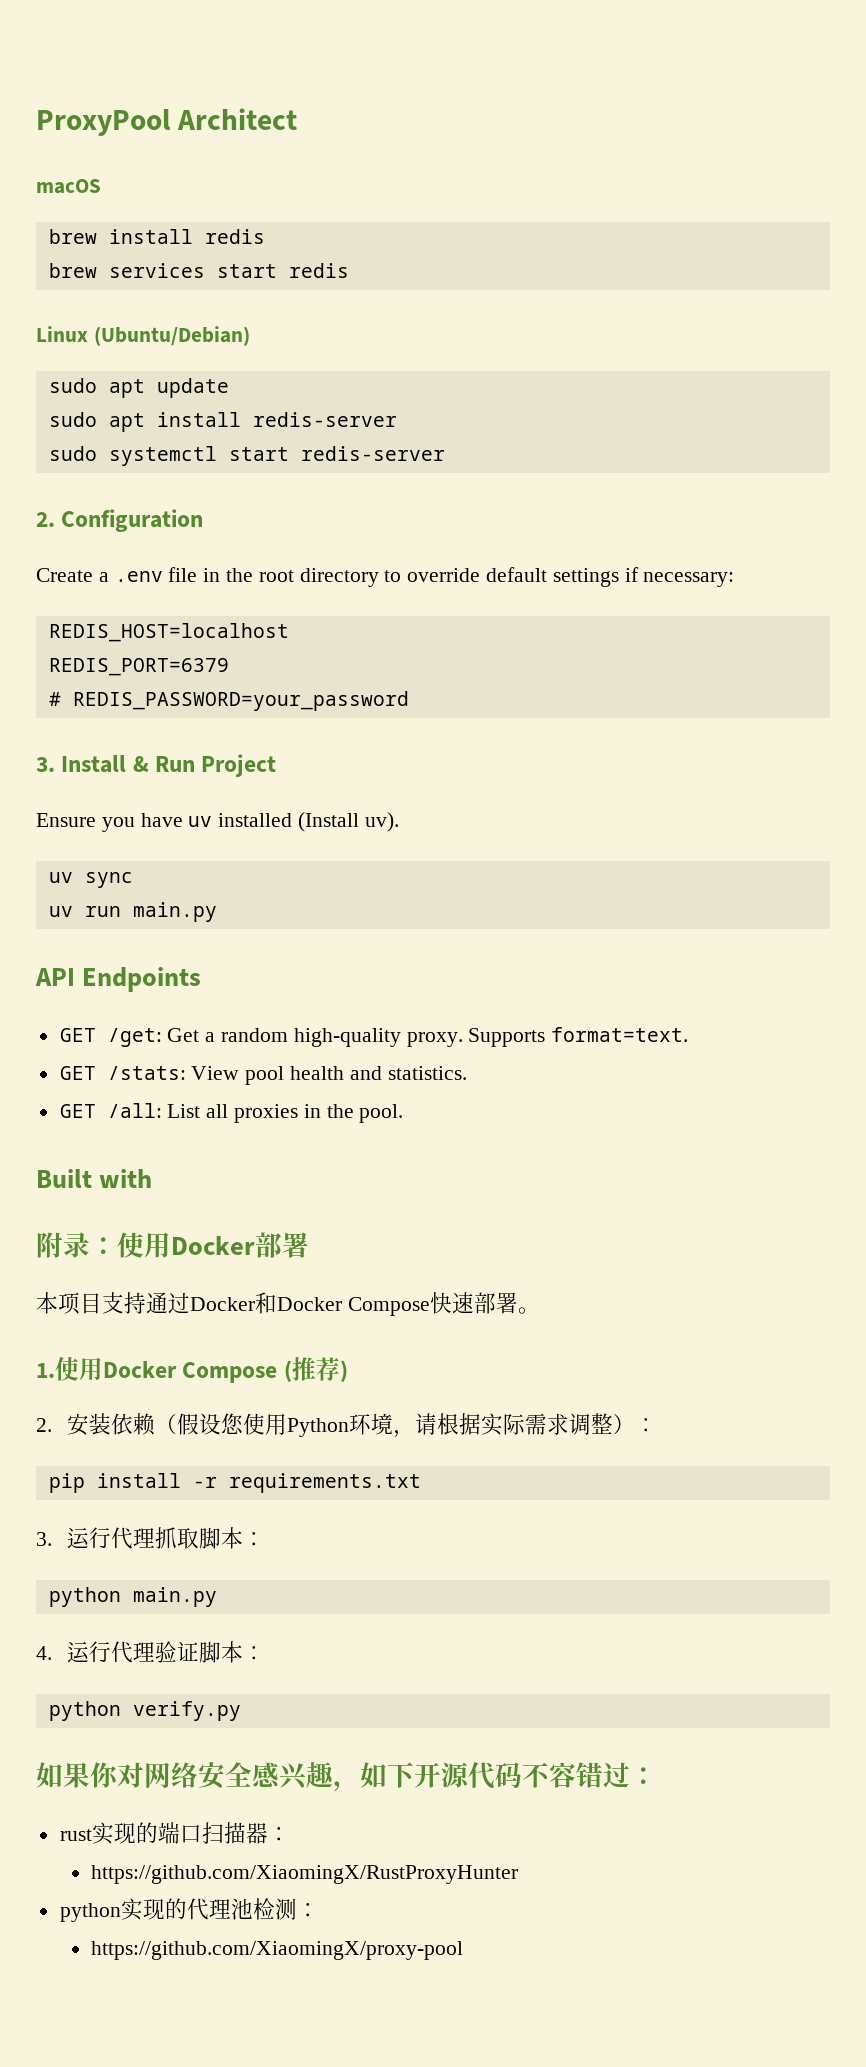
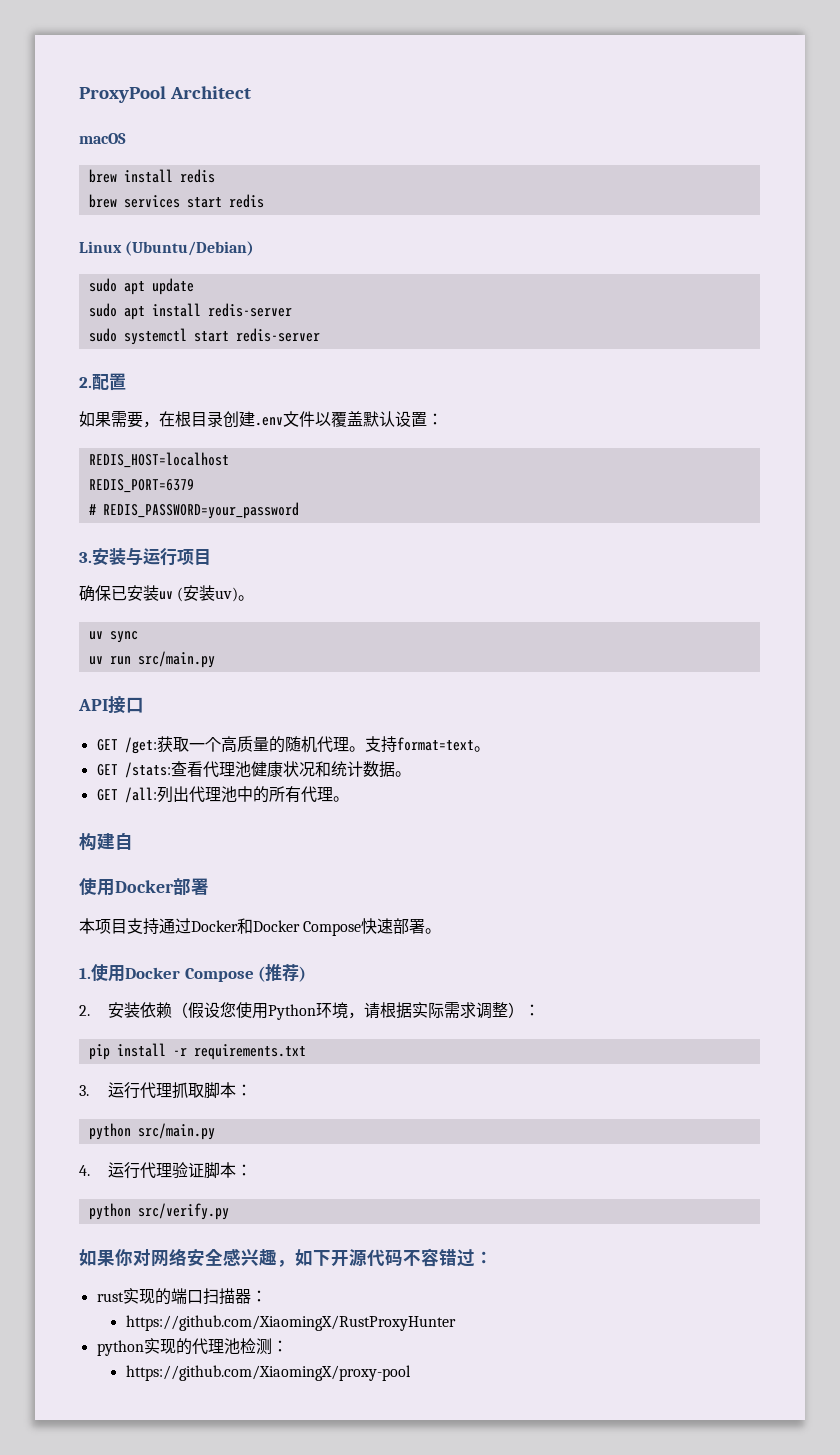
- 2. Configuration
- Create a .env file in the root directory to override default settings if necessary:
+ 2.配置
+ 如果需要，在根目录创建.env文件以覆盖默认设置：
- 3. Install & Run Project
- Ensure you have uv installed (Install uv).
+ 3.安装与运行项目
+ 确保已安装uv (安装uv)。
- uv run main.py
+ uv run src/main.py
- API Endpoints
+ API接口
- GET /get: Get a random high-quality proxy. Supports format=text.
- GET /stats: View pool health and statistics.
- GET /all: List all proxies in the pool.
- Built with
- 附录：使用Docker部署
+ GET /get:获取一个高质量的随机代理。支持format=text。
+ GET /stats:查看代理池健康状况和统计数据。
+ GET /all:列出代理池中的所有代理。
+ 构建自
+ 使用Docker部署
- python main.py
+ python src/main.py
- python verify.py
+ python src/verify.py

